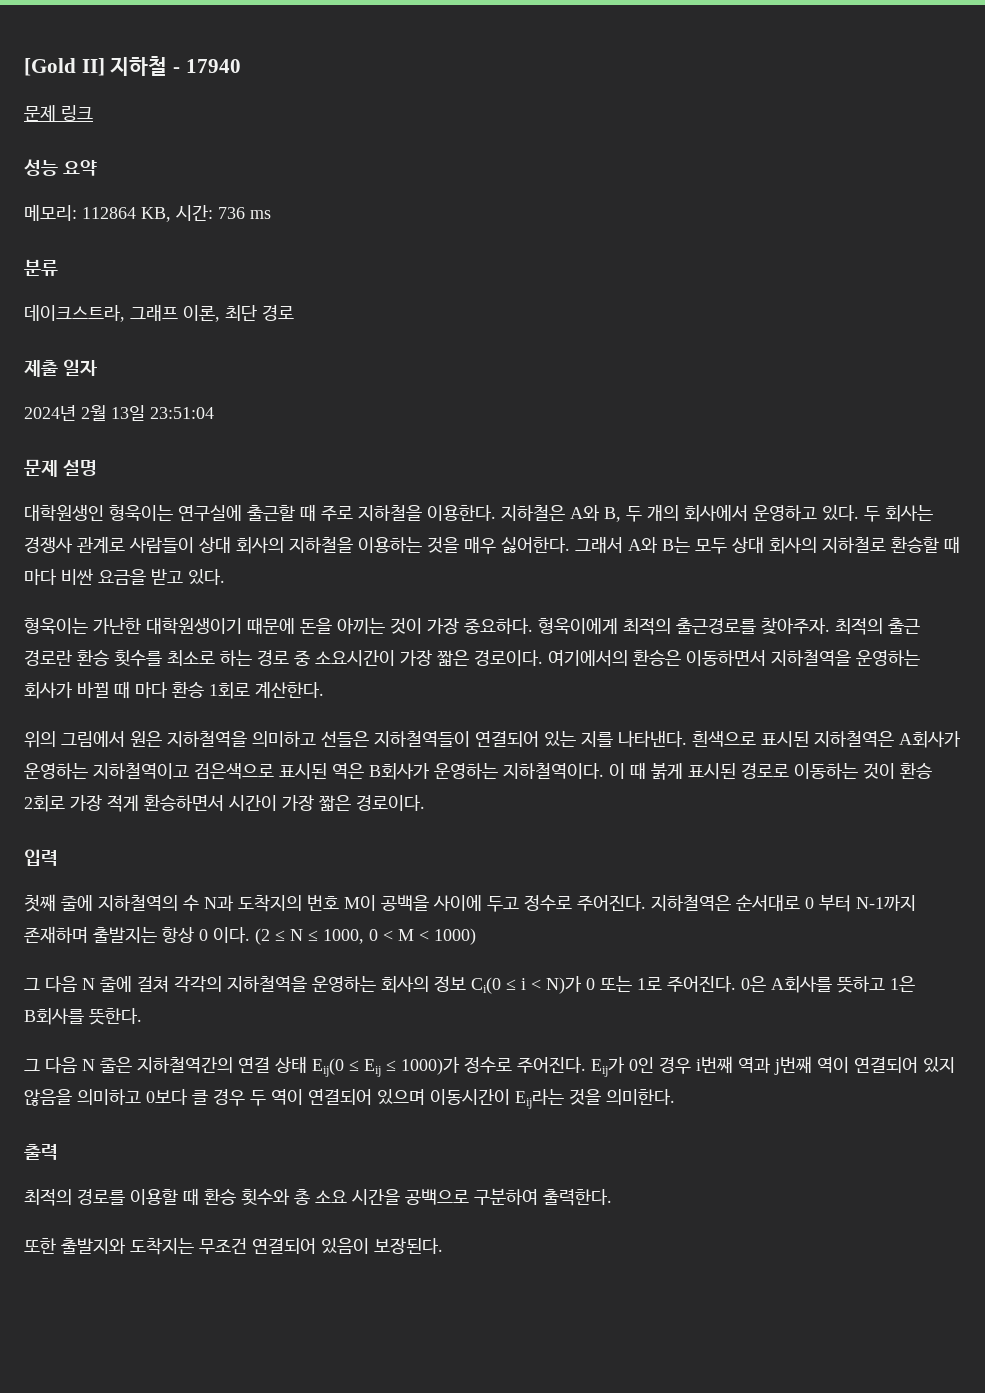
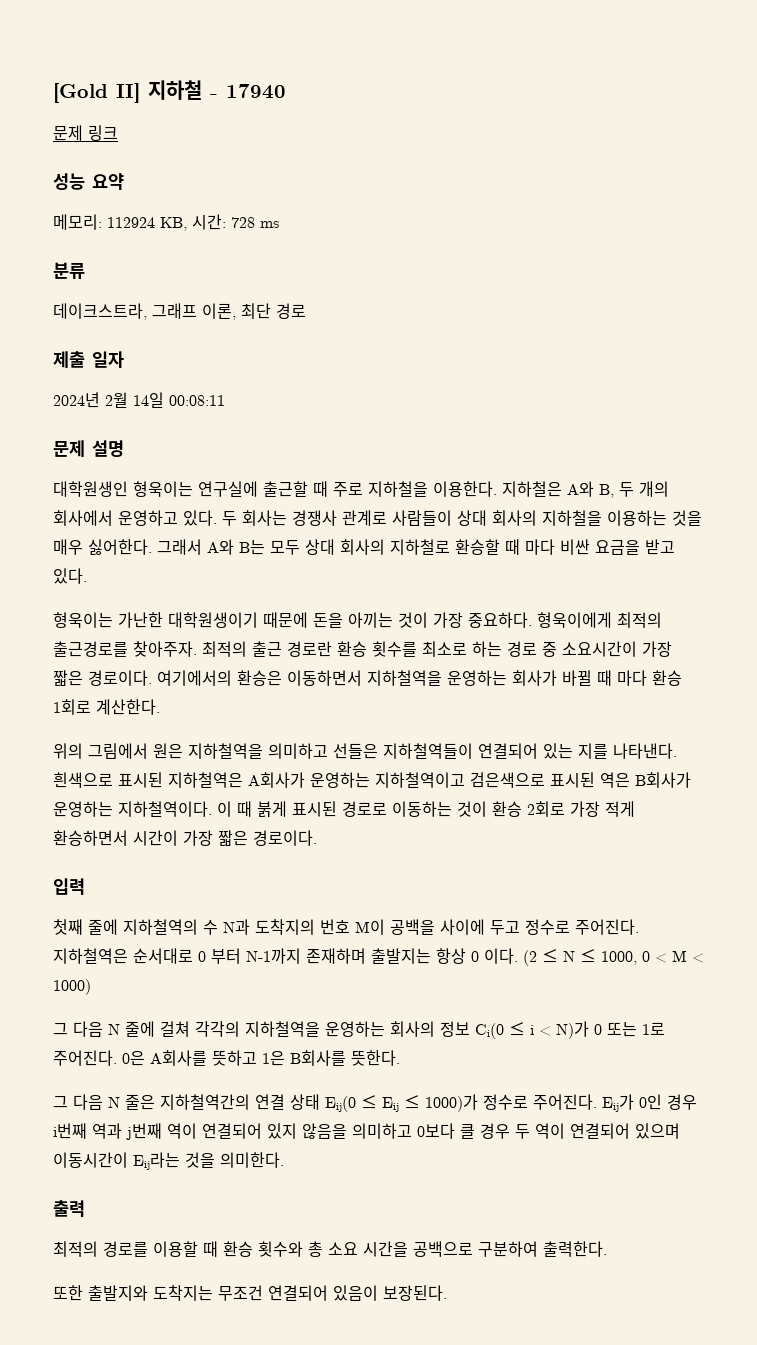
- 메모리: 112864 KB, 시간: 736 ms
+ 메모리: 112924 KB, 시간: 728 ms
- 2024년 2월 13일 23:51:04
+ 2024년 2월 14일 00:08:11

